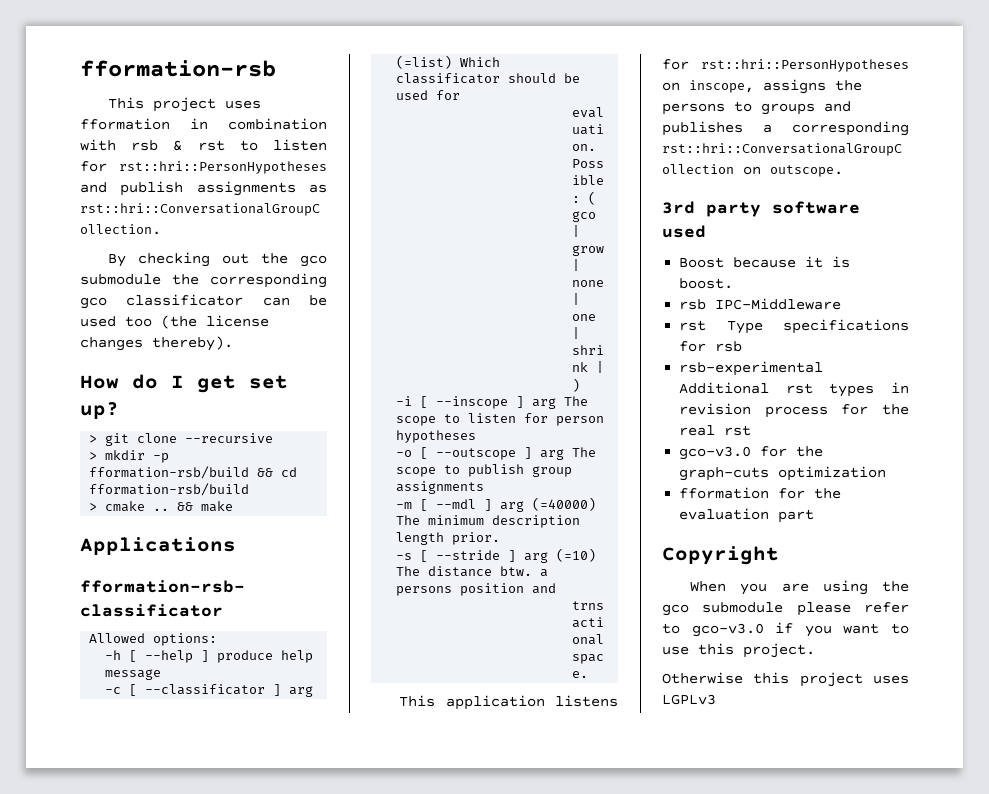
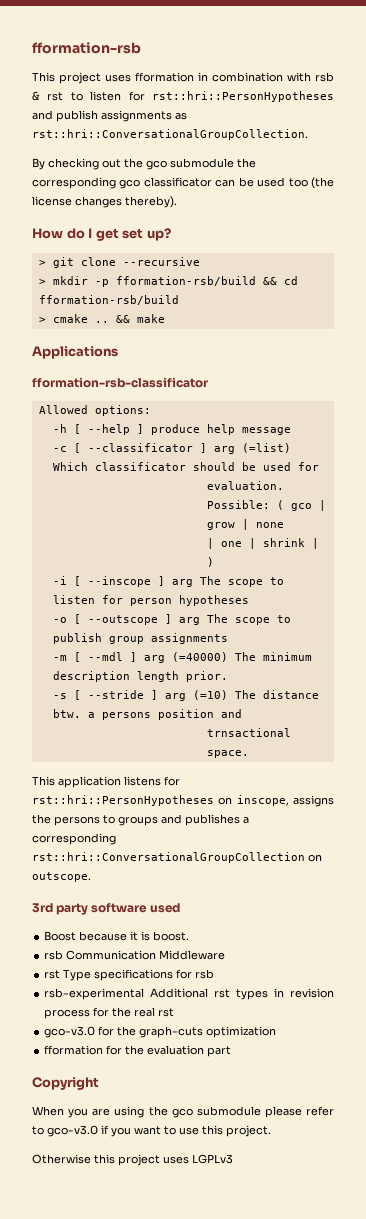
- rsb IPC-Middleware
+ rsb Communication Middleware

